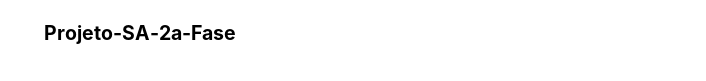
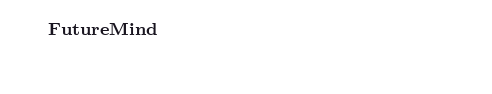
- Projeto-SA-2a-Fase
+ FutureMind

